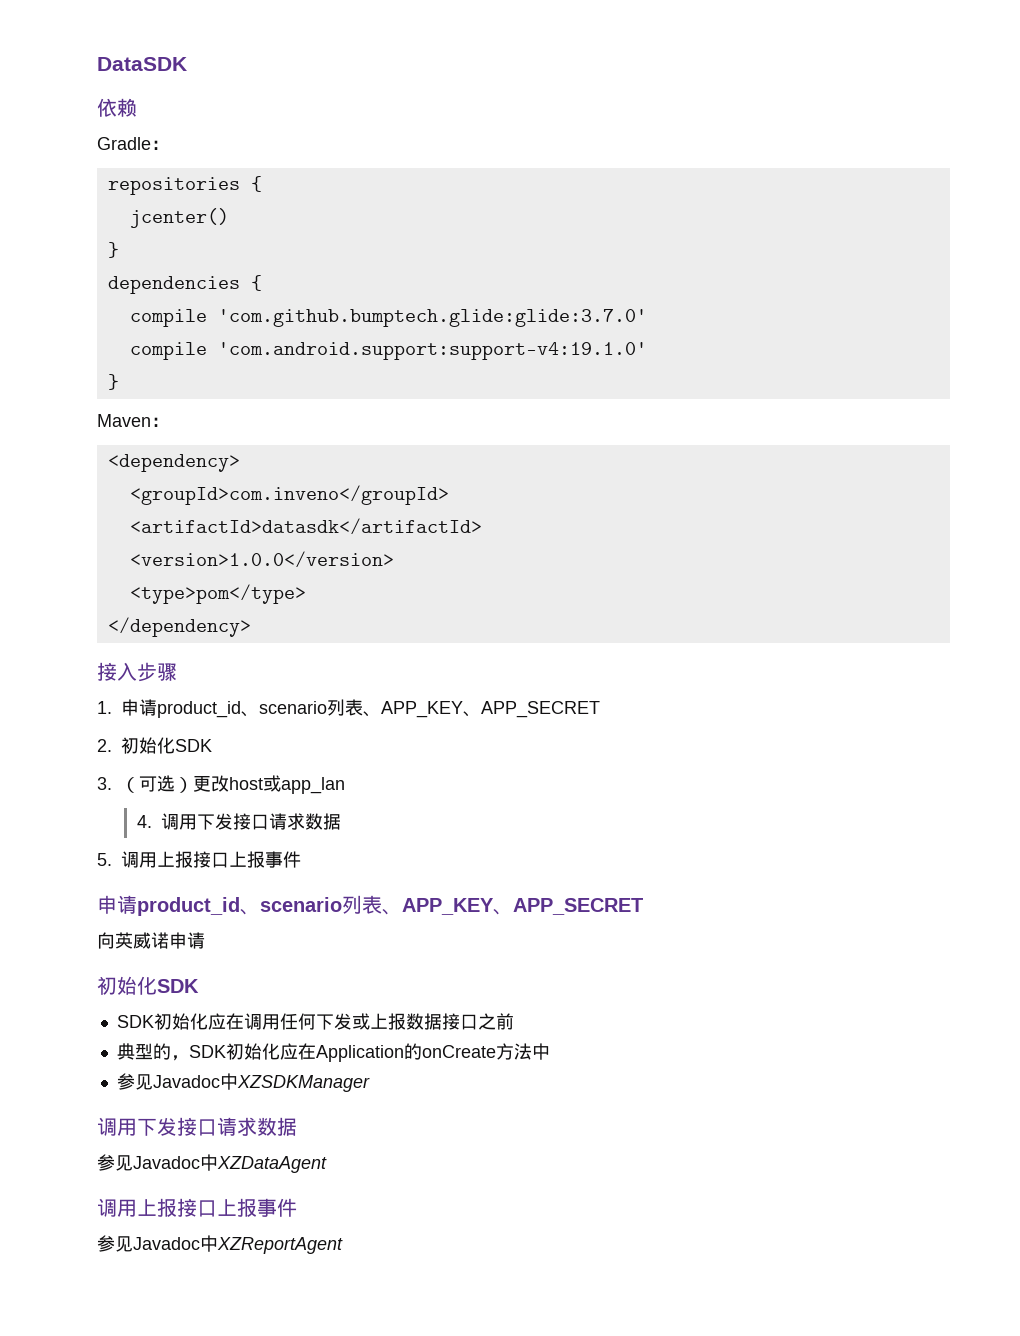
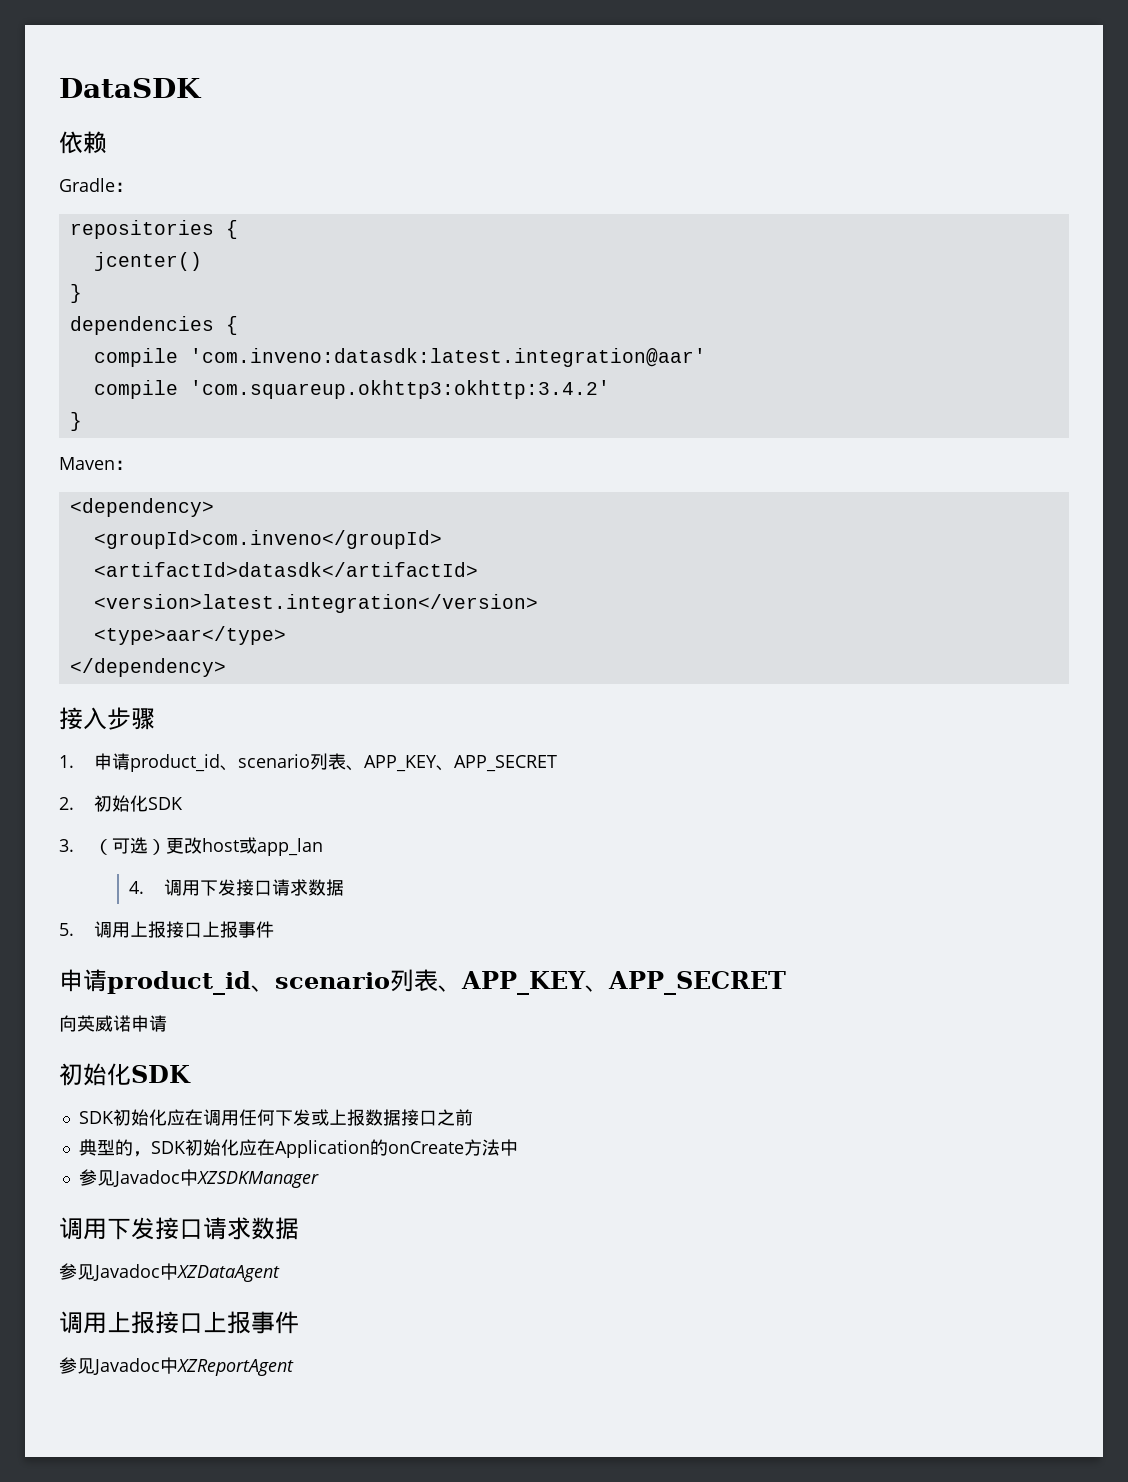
- compile 'com.github.bumptech.glide:glide:3.7.0'
- compile 'com.android.support:support-v4:19.1.0'
+ compile 'com.inveno:datasdk:latest.integration@aar'
+ compile 'com.squareup.okhttp3:okhttp:3.4.2'
- <version>1.0.0</version>
- <type>pom</type>
+ <version>latest.integration</version>
+ <type>aar</type>

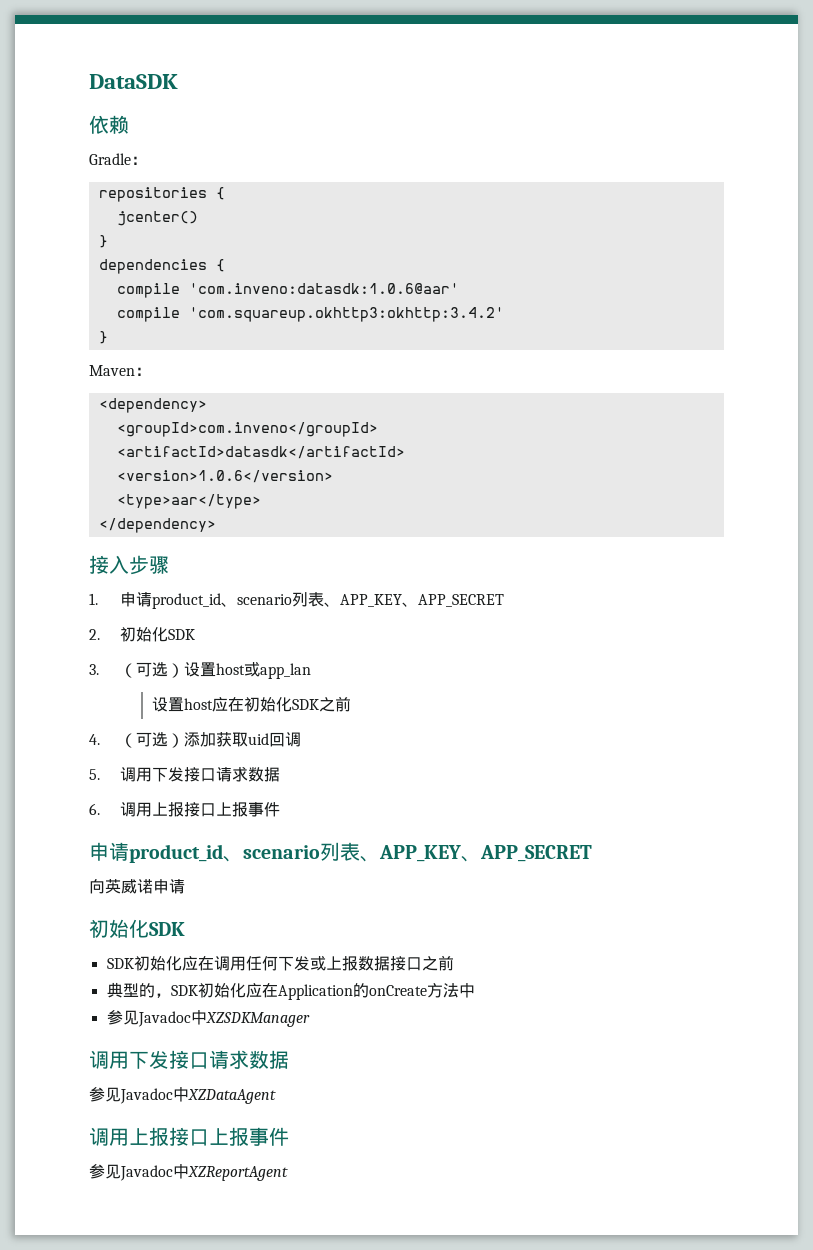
- compile 'com.inveno:datasdk:latest.integration@aar'
+ compile 'com.inveno:datasdk:1.0.6@aar'
- <version>latest.integration</version>
+ <version>1.0.6</version>
- 3.（可选）更改host或app_lan
+ 3.（可选）设置host或app_lan
- 4.调用下发接口请求数据
- 5.调用上报接口上报事件
+ 设置host应在初始化SDK之前
+ 4.（可选）添加获取uid回调
+ 5.调用下发接口请求数据
+ 6.调用上报接口上报事件

